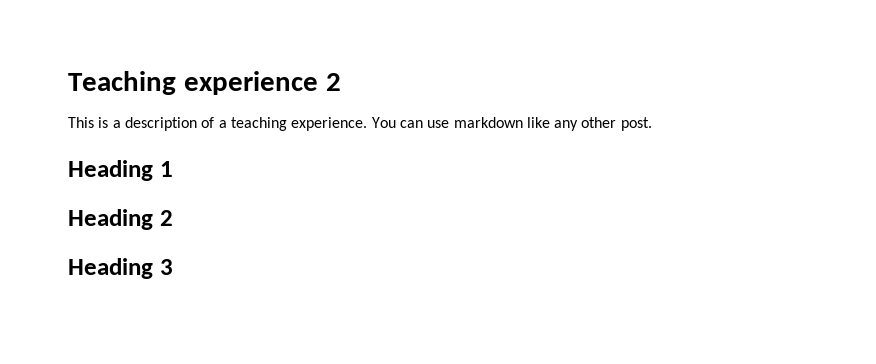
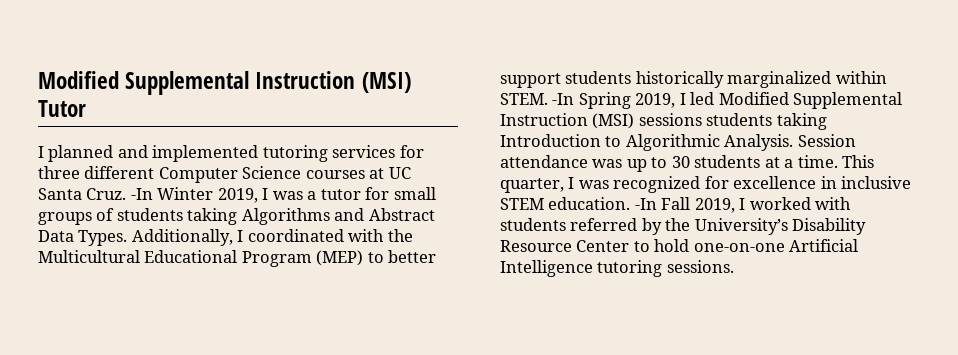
- Teaching experience 2
- This is a description of a teaching experience. You can use markdown like any other post.
- Heading 1
- Heading 2
- Heading 3
+ Modified Supplemental Instruction (MSI) Tutor
+ I planned and implemented tutoring services for three different Computer Science courses at UC Santa Cruz. -In Winter 2019, I was a tutor for small groups of students taking Algorithms and Abstract Data Types. Additionally, I coordinated with the Multicultural Educational Program (MEP) to better support students historically marginalized within STEM. -In Spring 2019, I led Modified Supplemental Instruction (MSI) sessions students taking Introduction to Algorithmic Analysis. Session attendance was up to 30 students at a time. This quarter, I was recognized for excellence in inclusive STEM education. -In Fall 2019, I worked with students referred by the University’s Disability Resource Center to hold one-on-one Artificial Intelligence tutoring sessions.

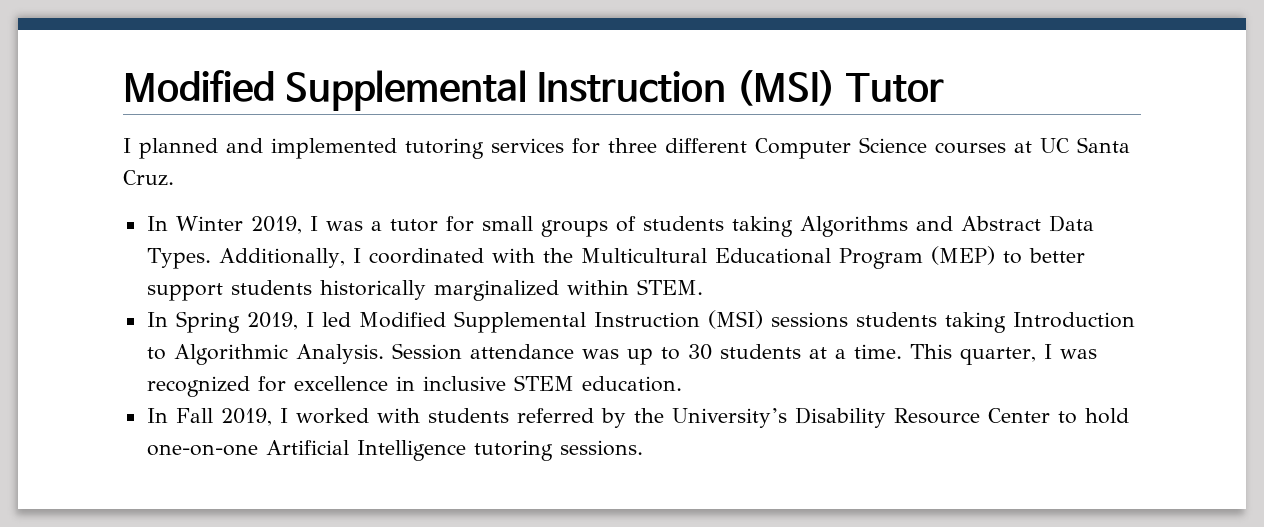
- I planned and implemented tutoring services for three different Computer Science courses at UC Santa Cruz. -In Winter 2019, I was a tutor for small groups of students taking Algorithms and Abstract Data Types.
+ I planned and implemented tutoring services for three different Computer Science courses at UC Santa Cruz.
+ In Winter 2019, I was a tutor for small groups of students taking Algorithms and Abstract Data Types.
- Additionally, I coordinated with the Multicultural Educational Program (MEP) to better support students historically marginalized within STEM. -In Spring 2019, I led Modified Supplemental Instruction (MSI) sessions students taking Introduction to Algorithmic Analysis.
+ Additionally, I coordinated with the Multicultural Educational Program (MEP) to better support students historically marginalized within STEM.
+ In Spring 2019, I led Modified Supplemental Instruction (MSI) sessions students taking Introduction to Algorithmic Analysis.
- This quarter, I was recognized for excellence in inclusive STEM education. -In Fall 2019, I worked with students referred by the University’s Disability Resource Center to hold one-on-one Artificial Intelligence tutoring sessions.
+ This quarter, I was recognized for excellence in inclusive STEM education.
+ In Fall 2019, I worked with students referred by the University’s Disability Resource Center to hold one-on-one Artificial Intelligence tutoring sessions.

